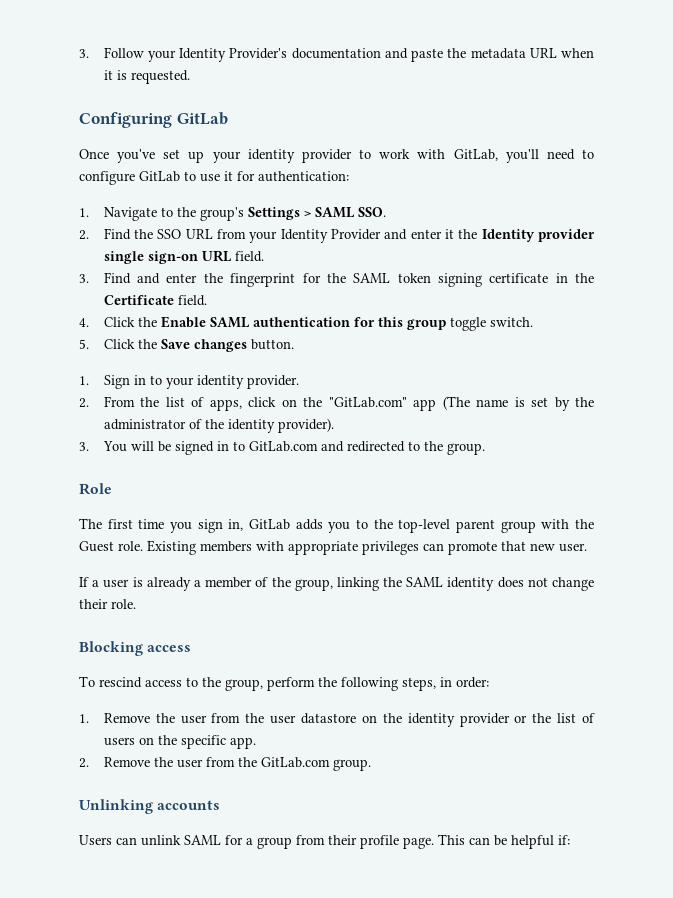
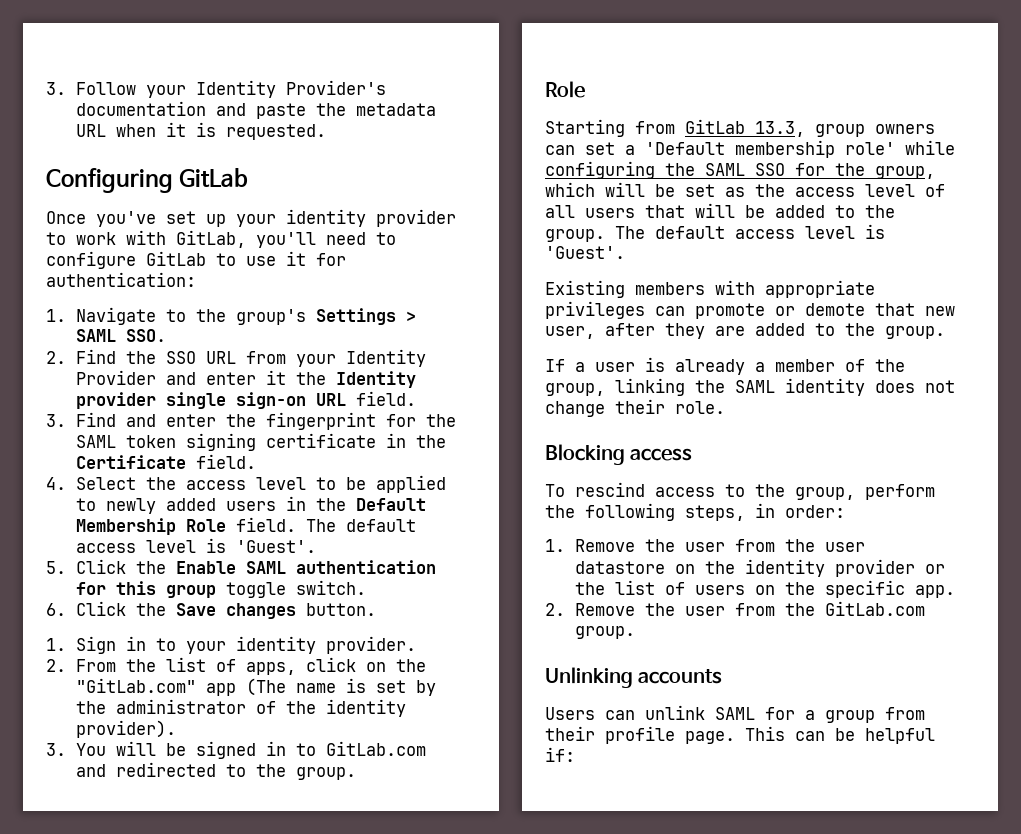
- 4. Click the Enable SAML authentication for this group toggle switch.
+ 4. Select the access level to be applied to newly added users in the Default Membership Role field. The default access level is 'Guest'.
+ 5. Click the Enable SAML authentication for this group toggle switch.
- 5. Click the Save changes button.
+ 6. Click the Save changes button.
- The first time you sign in, GitLab adds you to the top-level parent group with the Guest role. Existing members with appropriate privileges can promote that new user.
+ Starting from GitLab 13.3, group owners can set a 'Default membership role' while configuring the SAML SSO for the group, which will be set as the access level of all users that will be added to the group. The default access level is 'Guest'.
+ Existing members with appropriate privileges can promote or demote that new user, after they are added to the group.

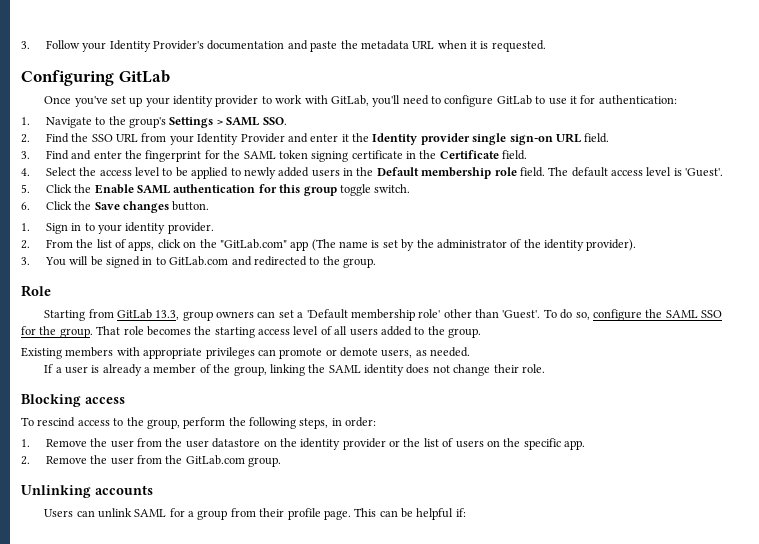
- 4. Select the access level to be applied to newly added users in the Default Membership Role field.
+ 4. Select the access level to be applied to newly added users in the Default membership role field.
- Starting from GitLab 13.3, group owners can set a 'Default membership role' while configuring the SAML SSO for the group, which will be set as the access level of all users that will be added to the group. The default access level is 'Guest'.
+ Starting from GitLab 13.3, group owners can set a 'Default membership role' other than 'Guest'. To do so, configure the SAML SSO for the group. That role becomes the starting access level of all users added to the group.
- Existing members with appropriate privileges can promote or demote that new user, after they are added to the group.
+ Existing members with appropriate privileges can promote or demote users, as needed.

